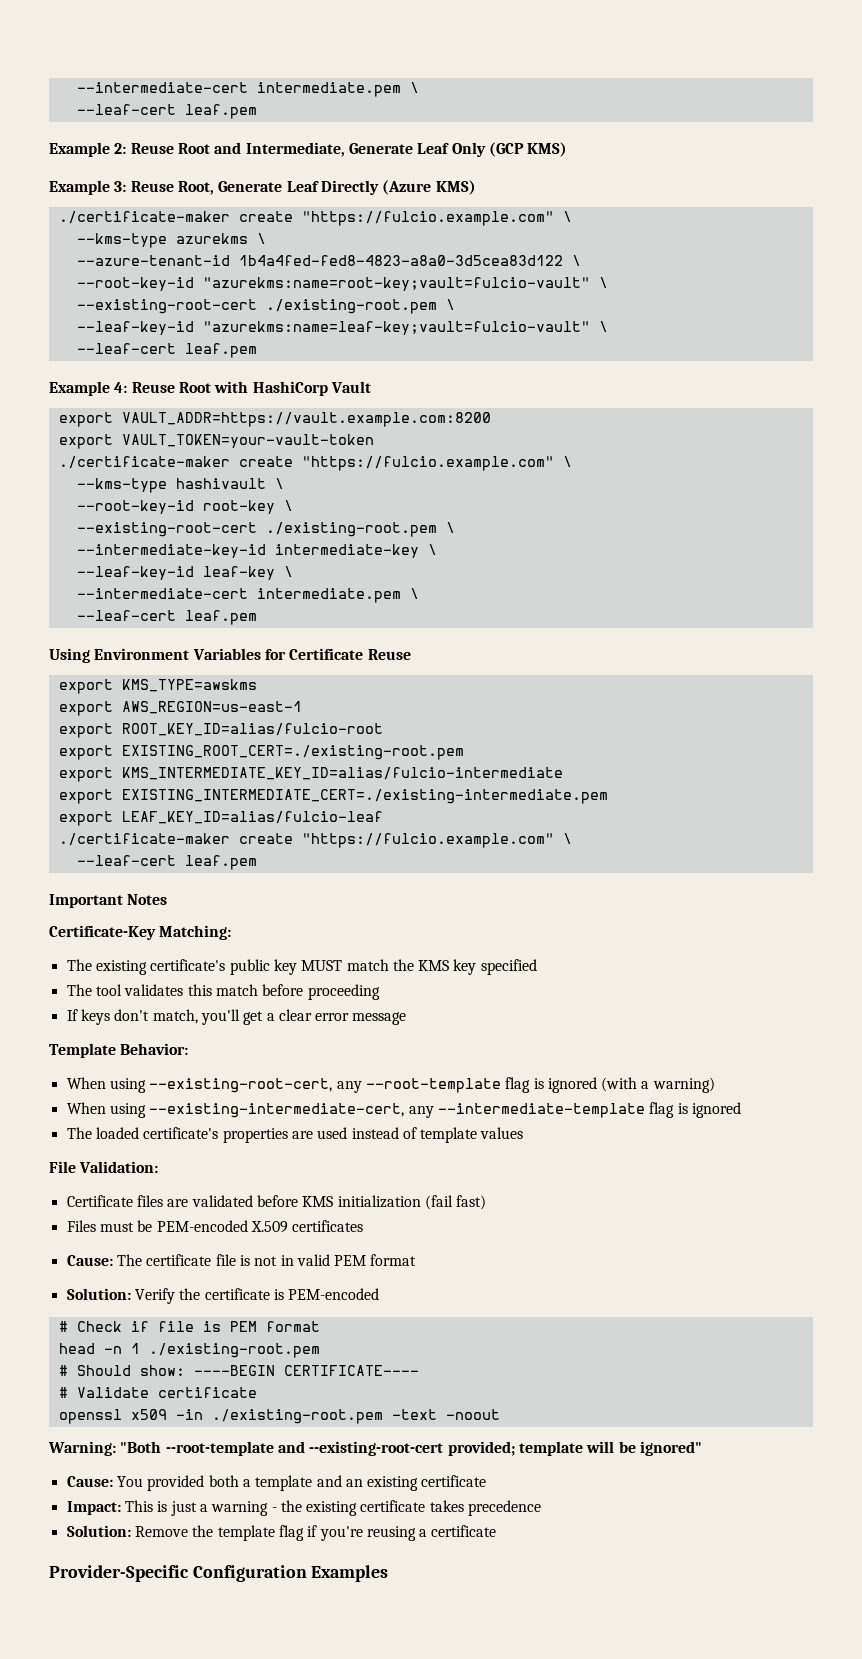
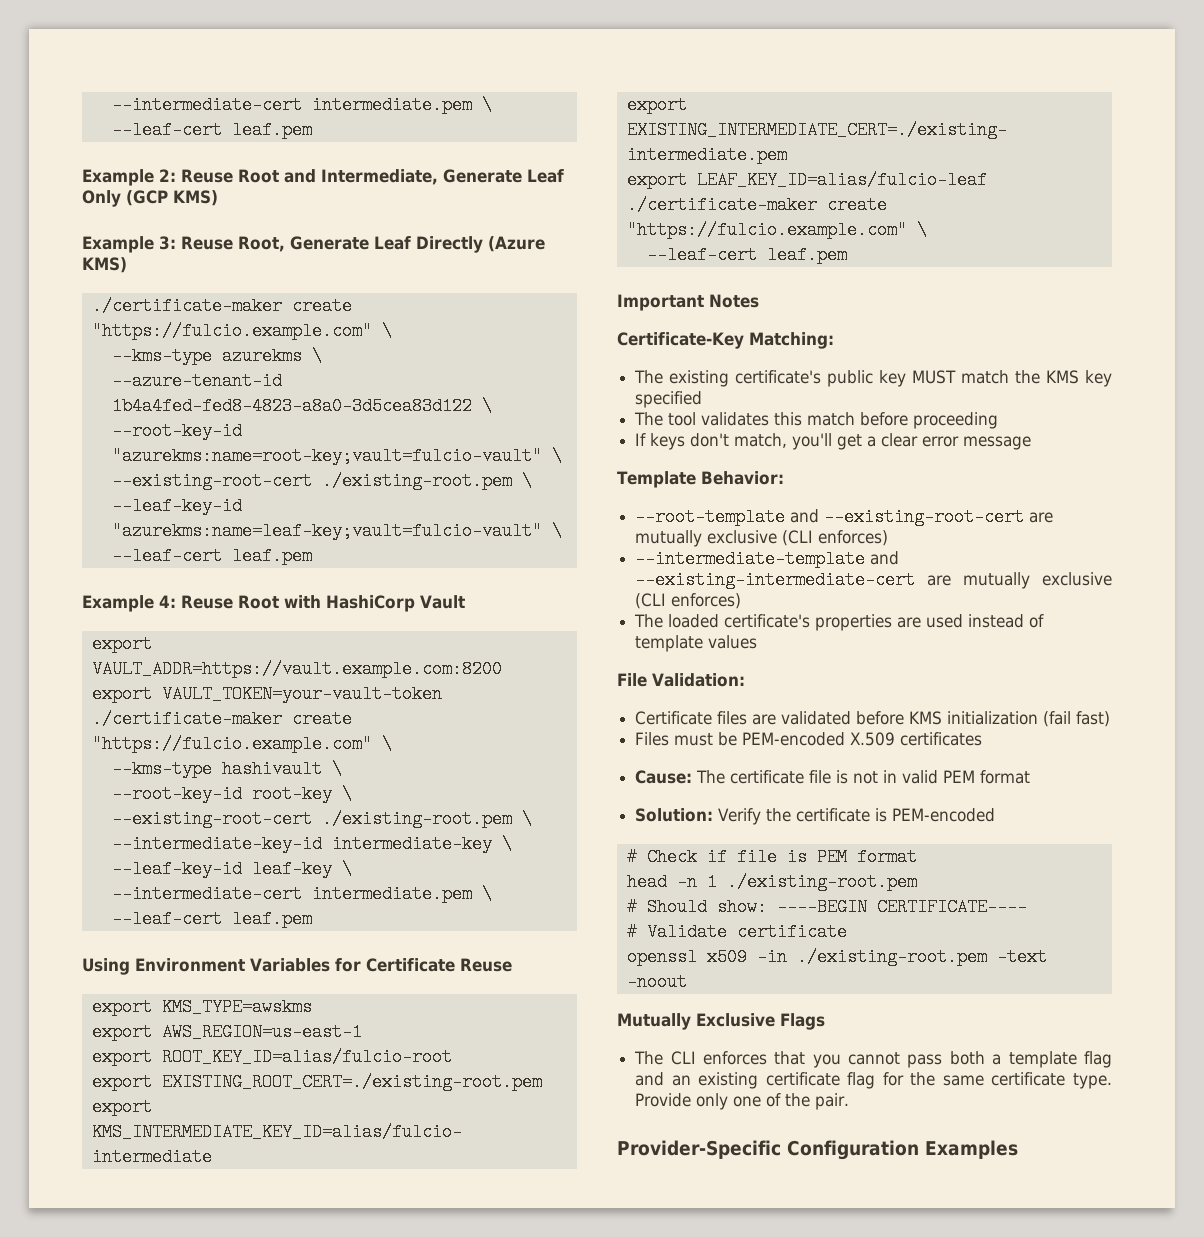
- When using --existing-root-cert, any --root-template flag is ignored (with a warning)
- When using --existing-intermediate-cert, any --intermediate-template flag is ignored
+ --root-template and --existing-root-cert are mutually exclusive (CLI enforces)
+ --intermediate-template and --existing-intermediate-cert are mutually exclusive (CLI enforces)
- Warning: "Both --root-template and --existing-root-cert provided; template will be ignored"
- Cause: You provided both a template and an existing certificate
- Impact: This is just a warning - the existing certificate takes precedence
- Solution: Remove the template flag if you're reusing a certificate
+ Mutually Exclusive Flags
+ The CLI enforces that you cannot pass both a template flag and an existing certificate flag for the same certificate type. Provide only one of the pair.

